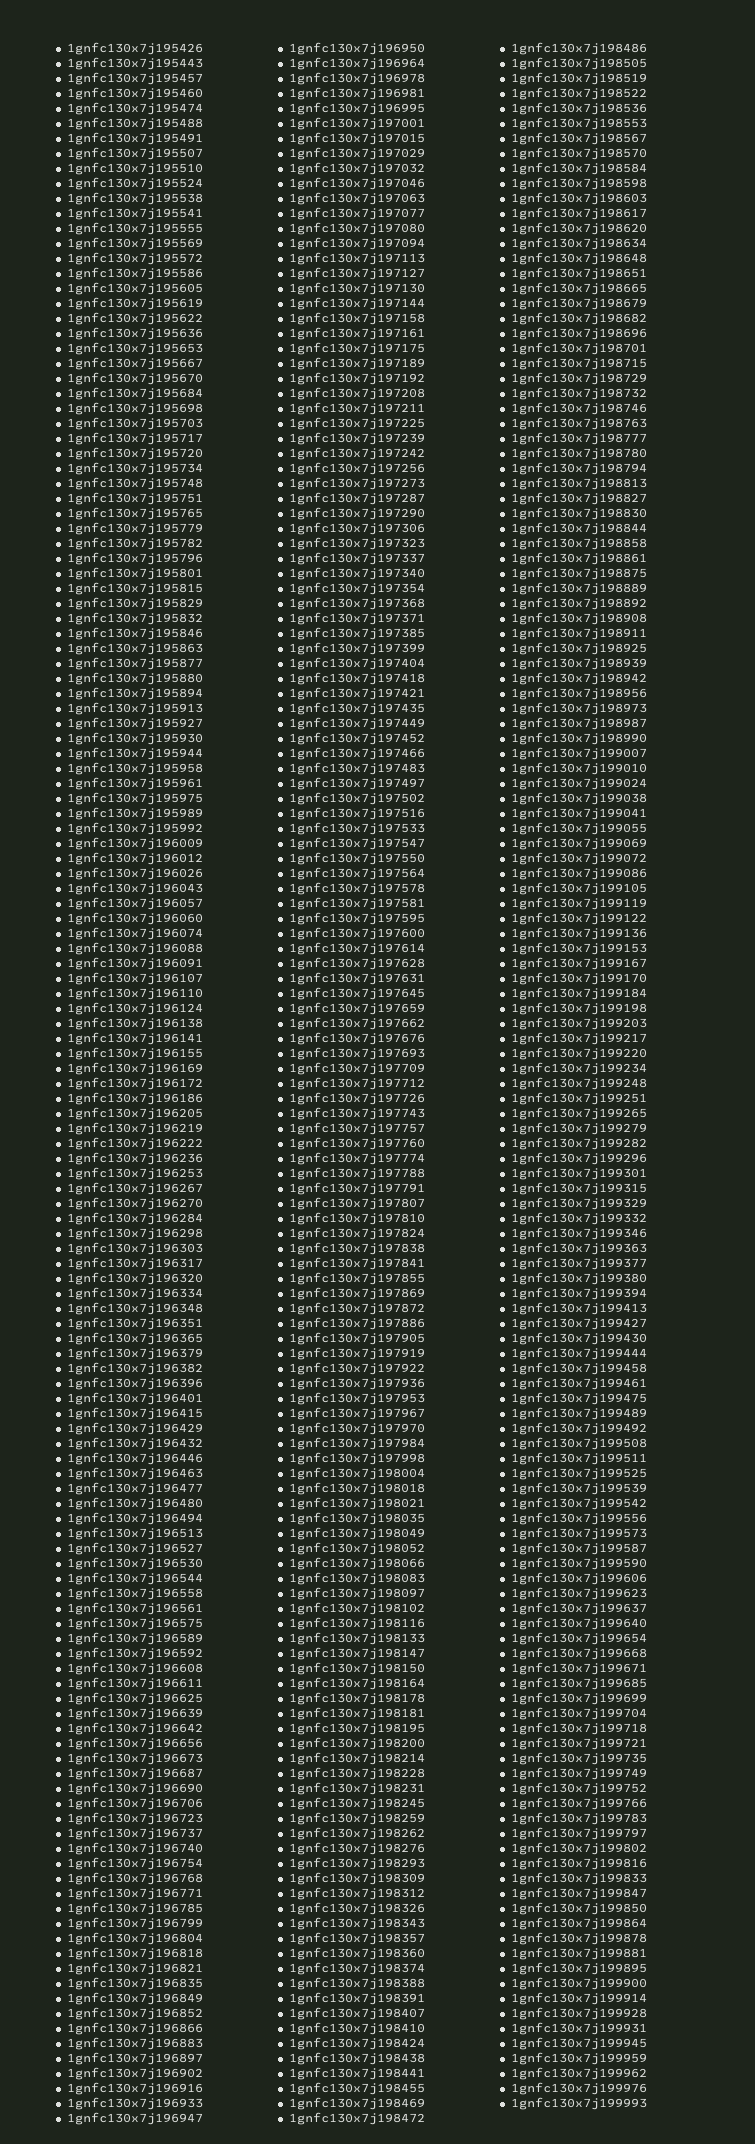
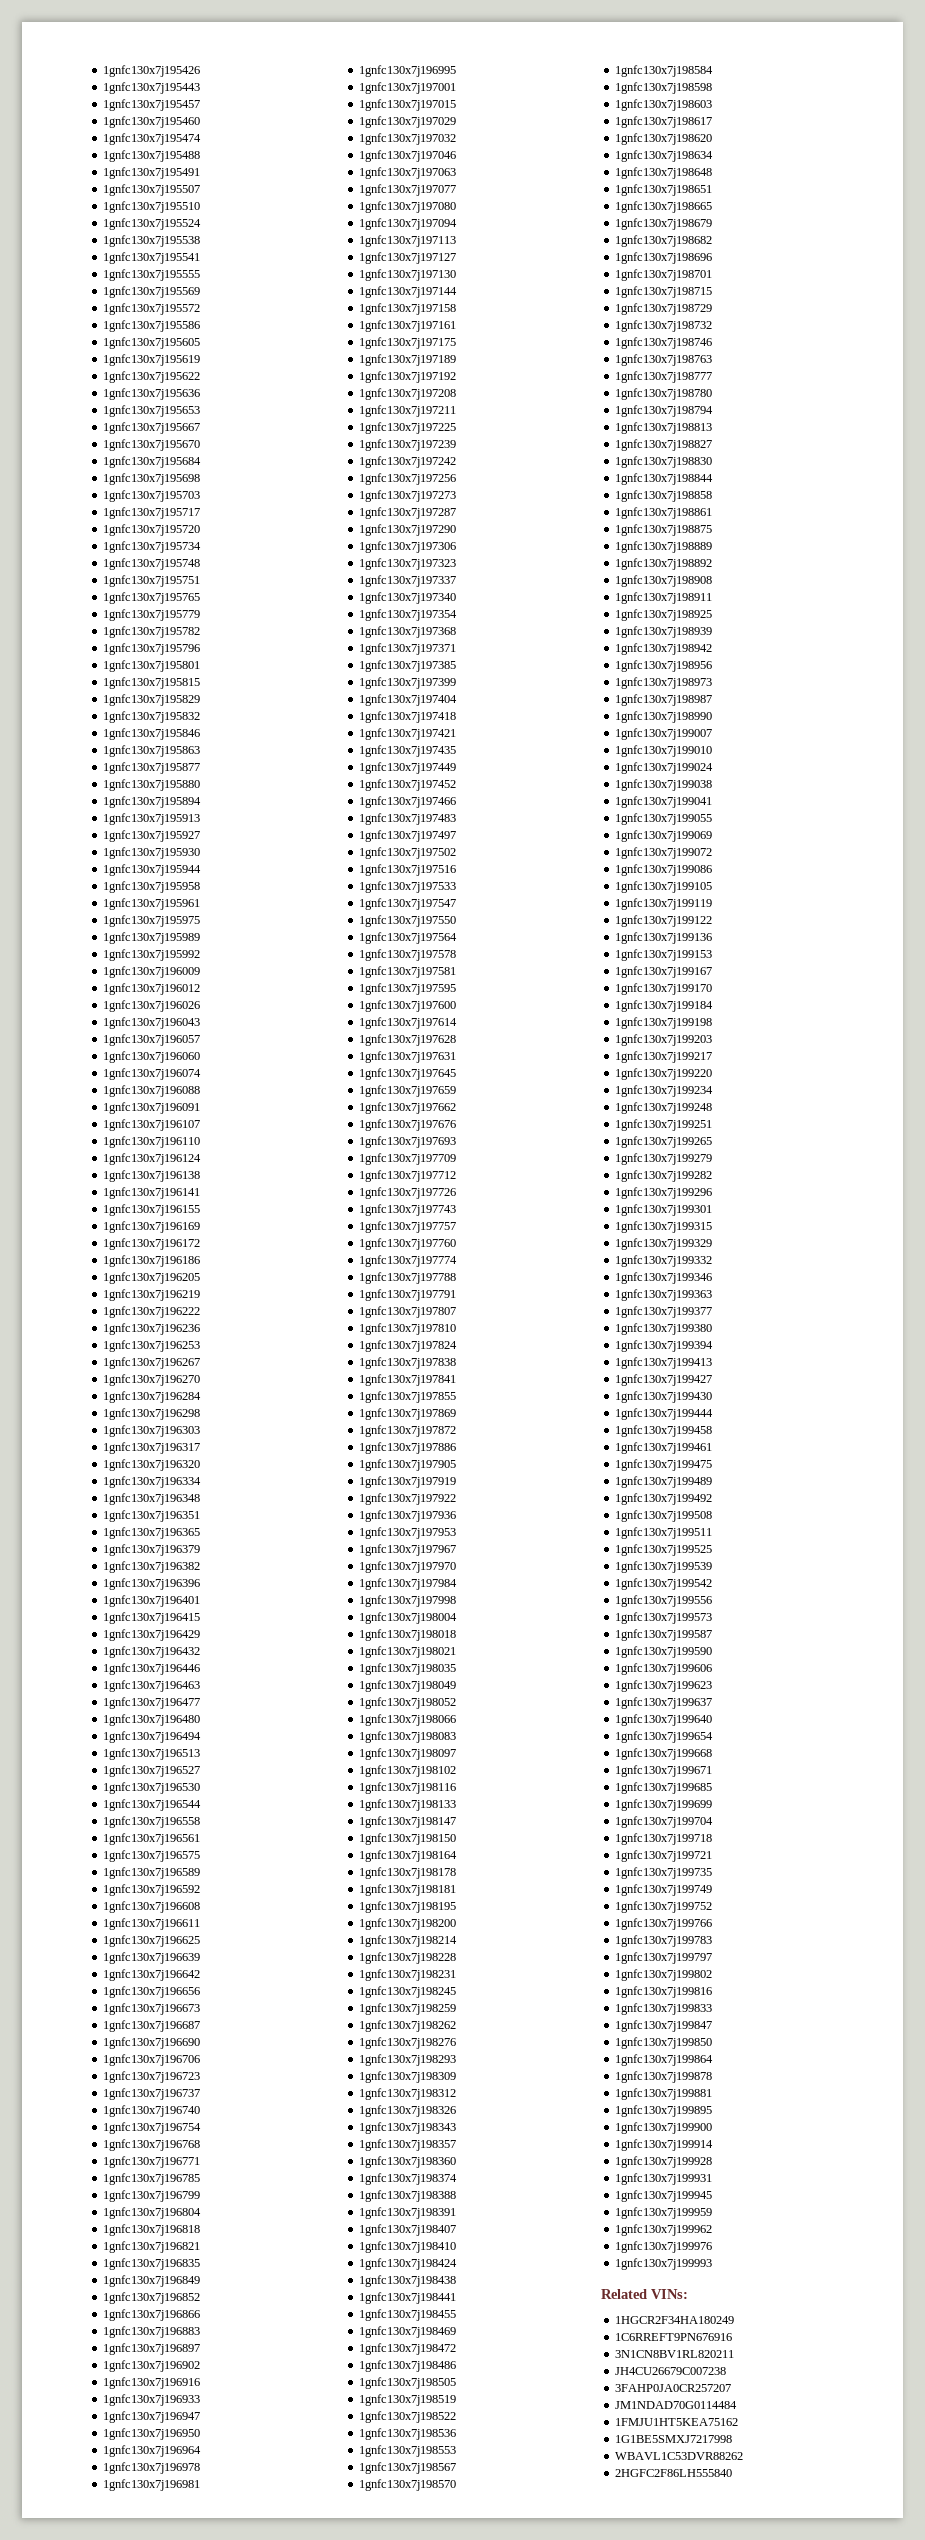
+ Related VINs:
+ 1HGCR2F34HA180249
+ 1C6RREFT9PN676916
+ 3N1CN8BV1RL820211
+ JH4CU26679C007238
+ 3FAHP0JA0CR257207
+ JM1NDAD70G0114484
+ 1FMJU1HT5KEA75162
+ 1G1BE5SMXJ7217998
+ WBAVL1C53DVR88262
+ 2HGFC2F86LH555840

